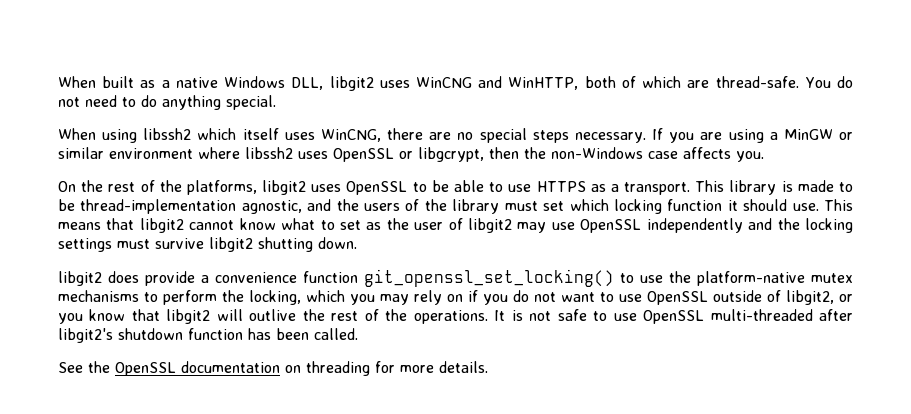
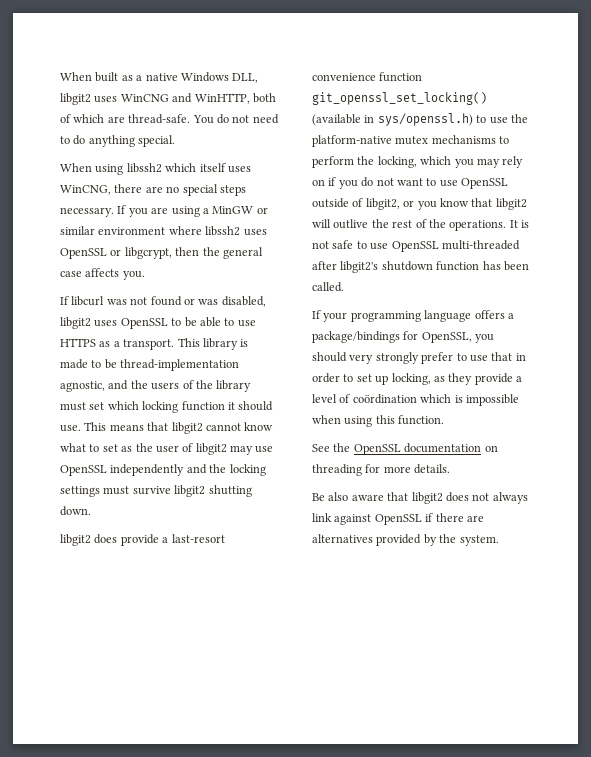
- If you are using a MinGW or similar environment where libssh2 uses OpenSSL or libgcrypt, then the non-Windows case affects you.
+ If you are using a MinGW or similar environment where libssh2 uses OpenSSL or libgcrypt, then the general case affects you.
- On the rest of the platforms, libgit2 uses OpenSSL to be able to use HTTPS as a transport.
+ If libcurl was not found or was disabled, libgit2 uses OpenSSL to be able to use HTTPS as a transport.
- libgit2 does provide a convenience function git_openssl_set_locking() to use the platform-native mutex mechanisms to perform the locking, which you may rely on if you do not want to use OpenSSL outside of libgit2, or you know that libgit2 will outlive the rest of the operations.
+ libgit2 does provide a last-resort convenience function git_openssl_set_locking() (available in sys/openssl.h) to use the platform-native mutex mechanisms to perform the locking, which you may rely on if you do not want to use OpenSSL outside of libgit2, or you know that libgit2 will outlive the rest of the operations.
+ If your programming language offers a package/bindings for OpenSSL, you should very strongly prefer to use that in order to set up locking, as they provide a level of coördination which is impossible when using this function.
+ Be also aware that libgit2 does not always link against OpenSSL if there are alternatives provided by the system.

